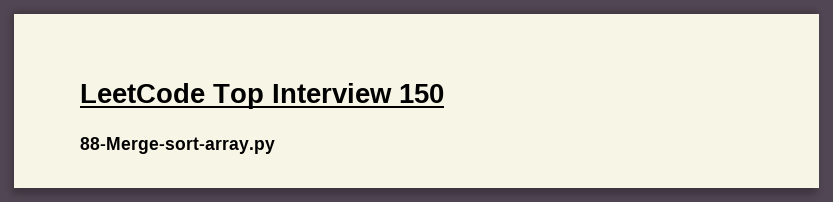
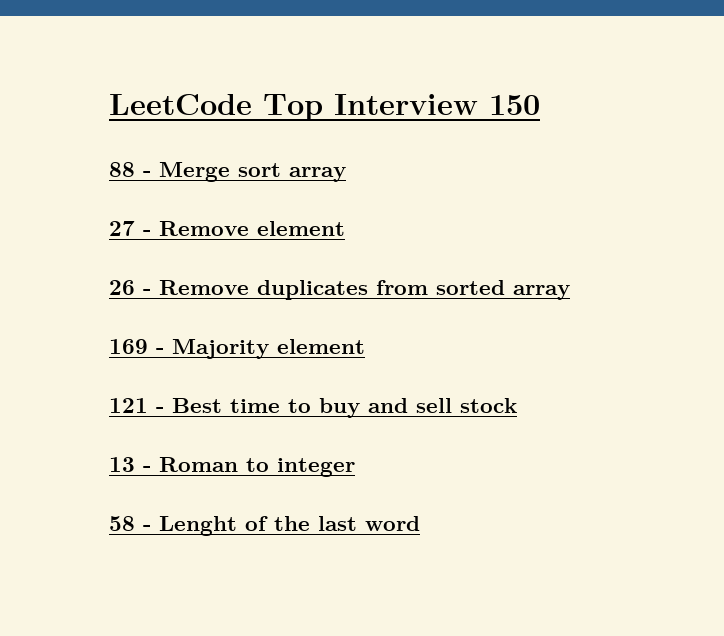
- 88-Merge-sort-array.py
+ 88 - Merge sort array
+ 27 - Remove element
+ 26 - Remove duplicates from sorted array
+ 169 - Majority element
+ 121 - Best time to buy and sell stock
+ 13 - Roman to integer
+ 58 - Lenght of the last word

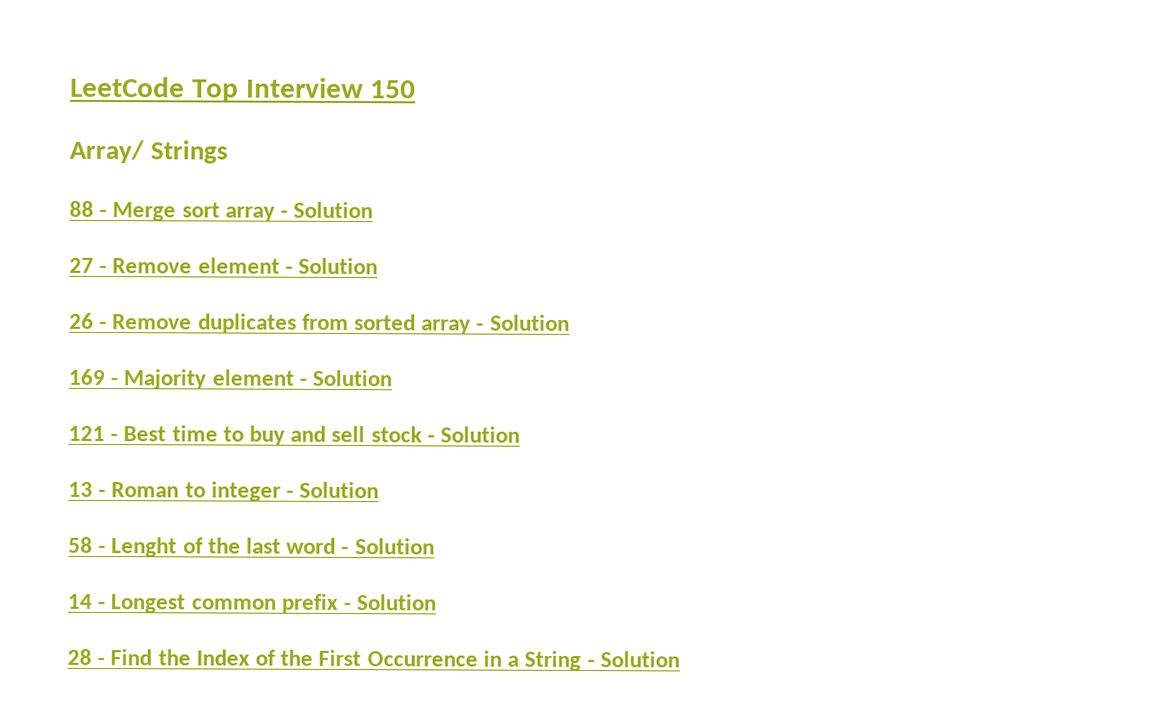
+ Array/ Strings
- 88 - Merge sort array
+ 88 - Merge sort array - Solution
- 27 - Remove element
+ 27 - Remove element - Solution
- 26 - Remove duplicates from sorted array
+ 26 - Remove duplicates from sorted array - Solution
- 169 - Majority element
+ 169 - Majority element - Solution
- 121 - Best time to buy and sell stock
+ 121 - Best time to buy and sell stock - Solution
- 13 - Roman to integer
+ 13 - Roman to integer - Solution
- 58 - Lenght of the last word
+ 58 - Lenght of the last word - Solution
+ 14 - Longest common prefix - Solution
+ 28 - Find the Index of the First Occurrence in a String - Solution

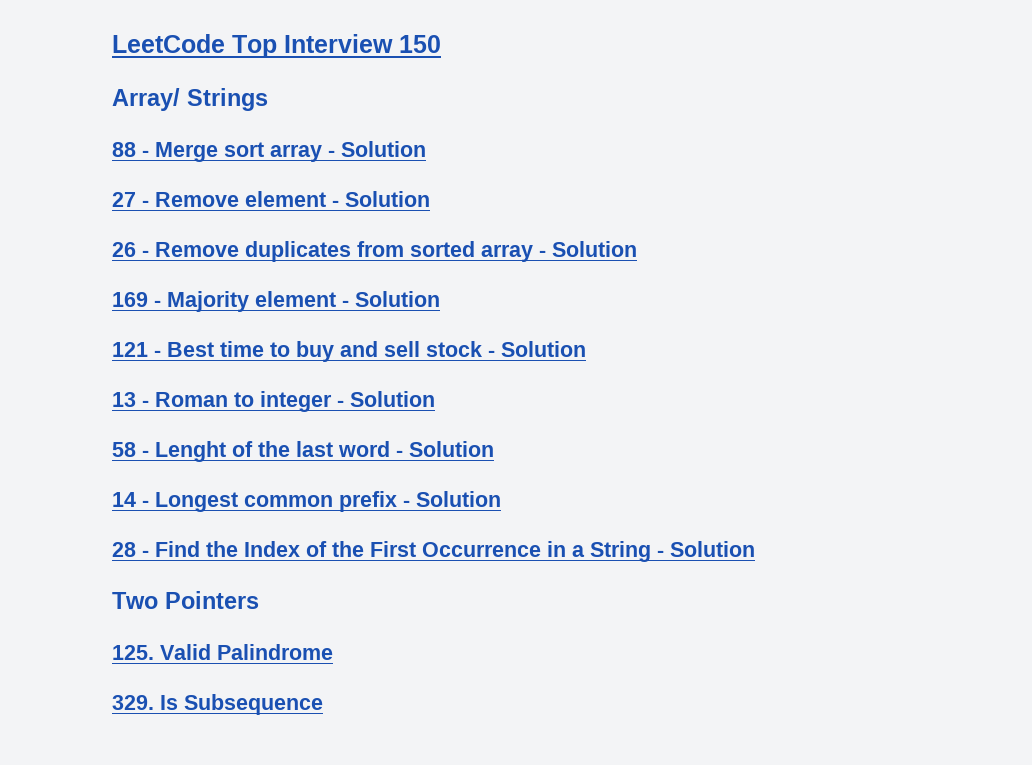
+ Two Pointers
+ 125. Valid Palindrome
+ 329. Is Subsequence

